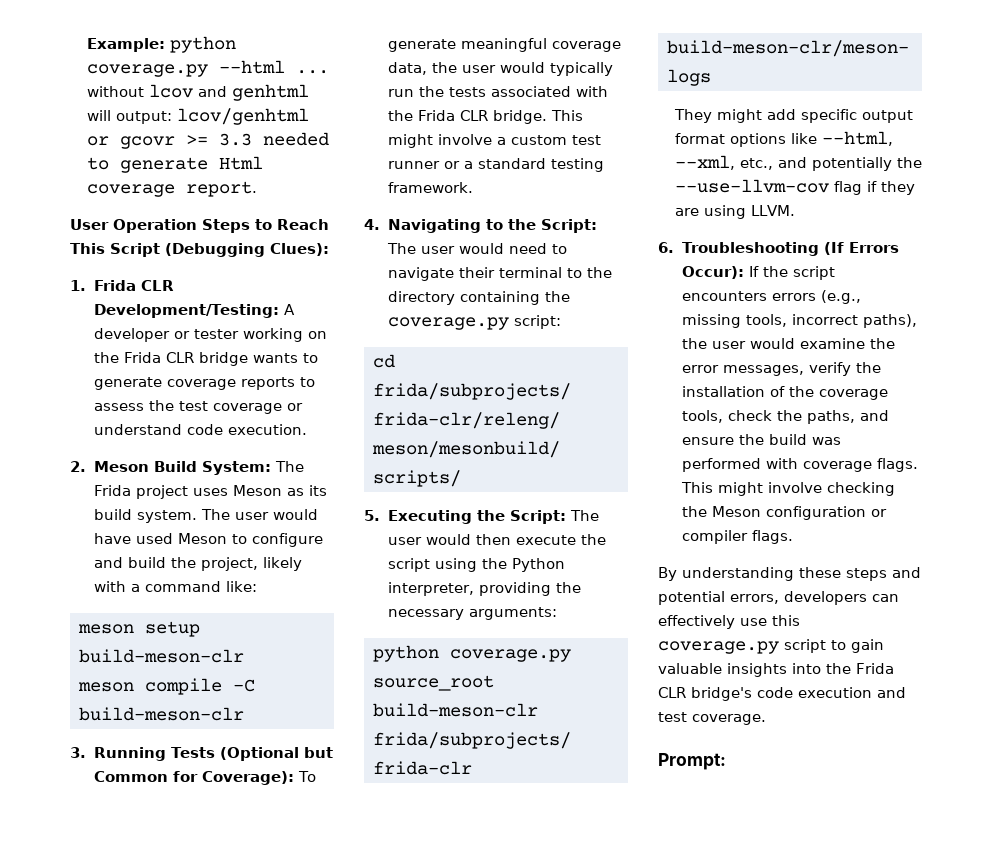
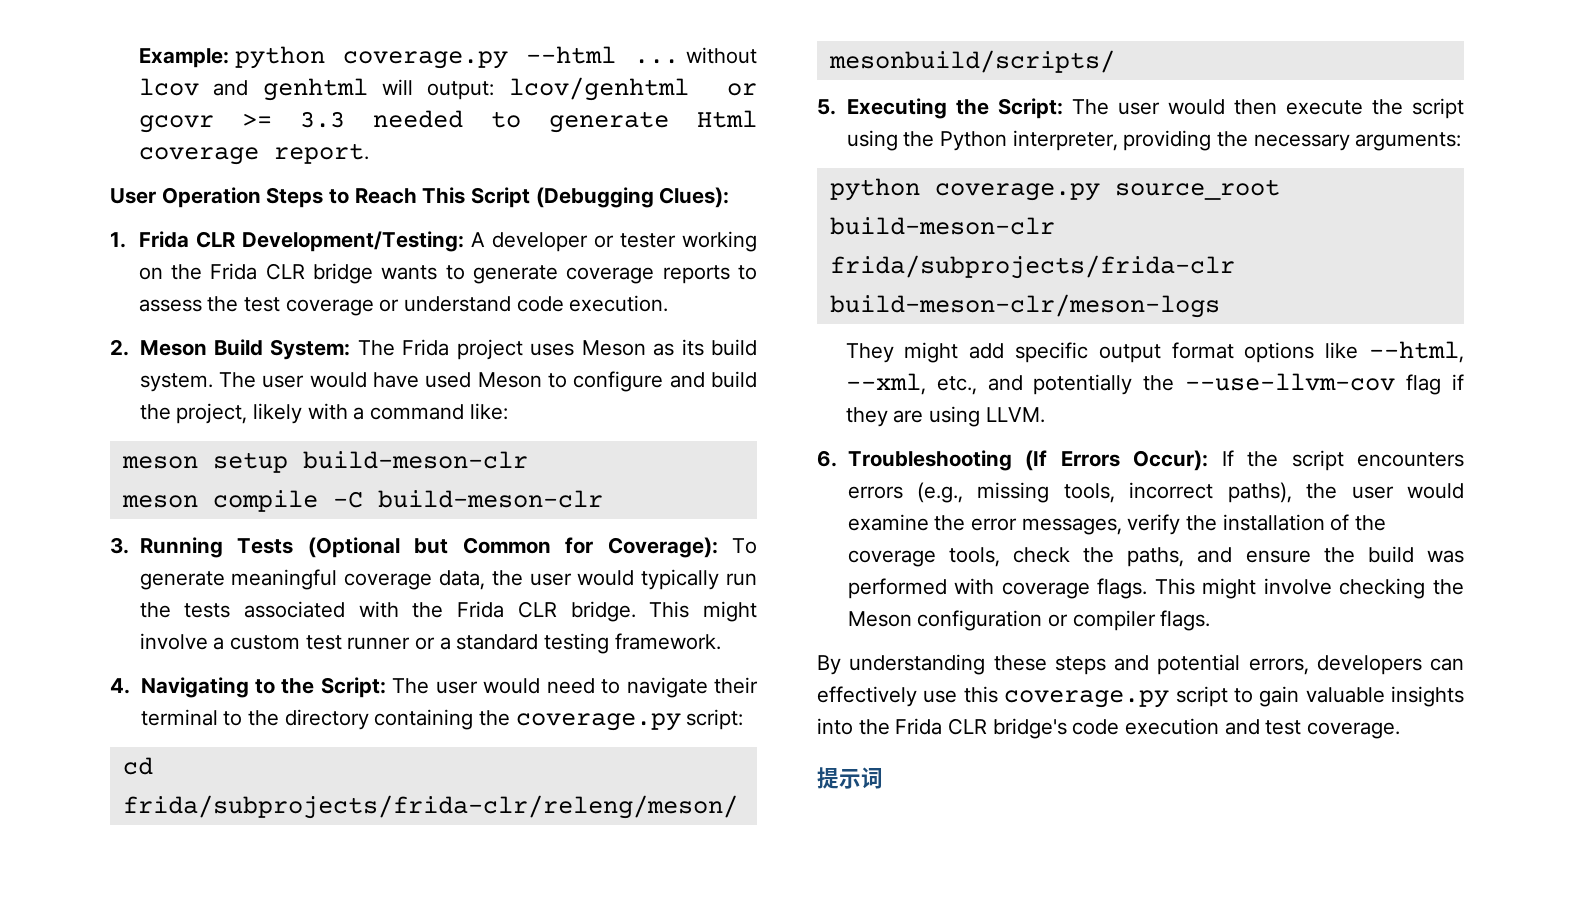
- Prompt:
+ 提示词

